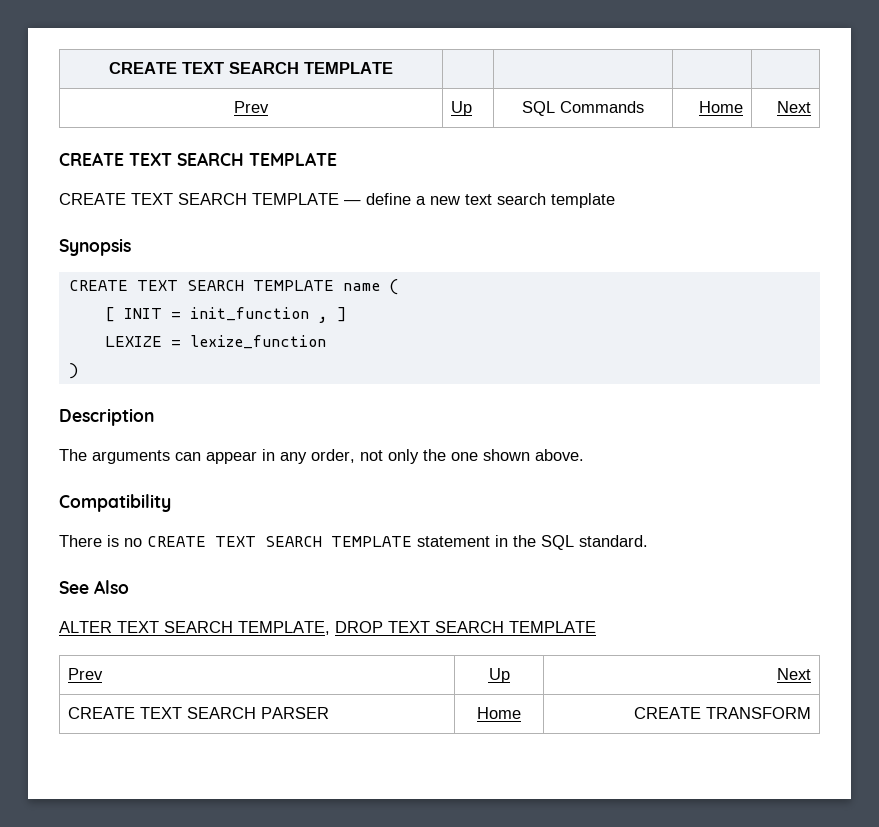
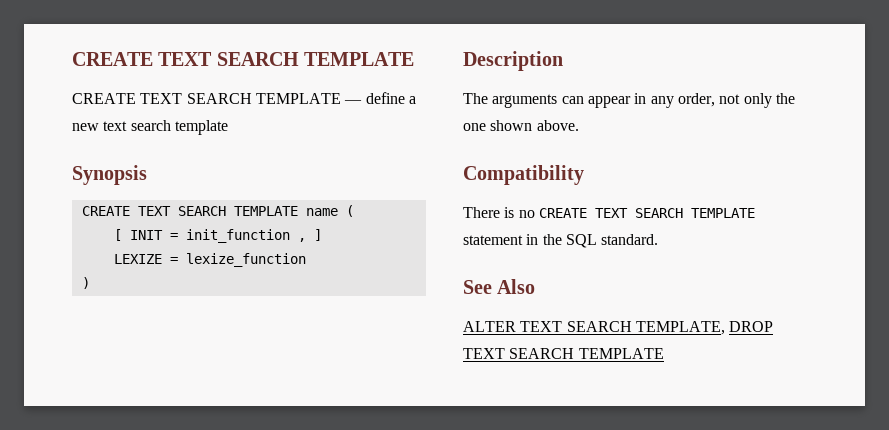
- CREATE TEXT SEARCH TEMPLATE | | | |
- Prev | Up | SQL Commands | Home | Next
- Prev | Up | Next
- CREATE TEXT SEARCH PARSER | Home | CREATE TRANSFORM

